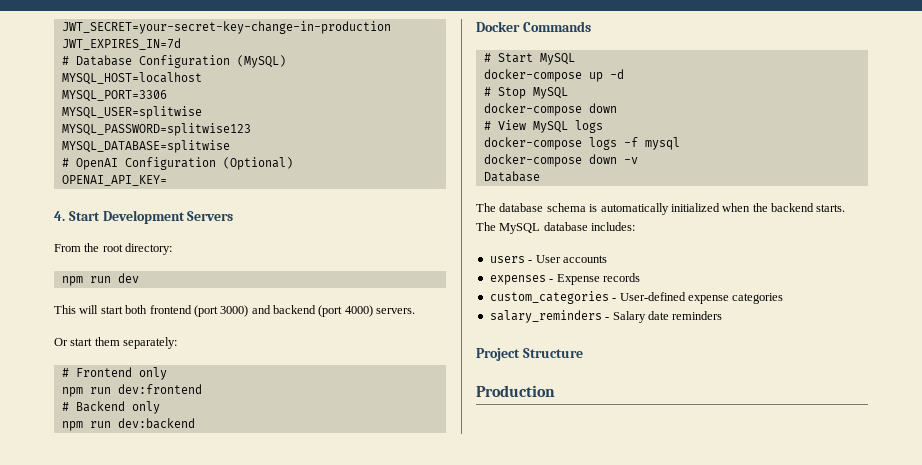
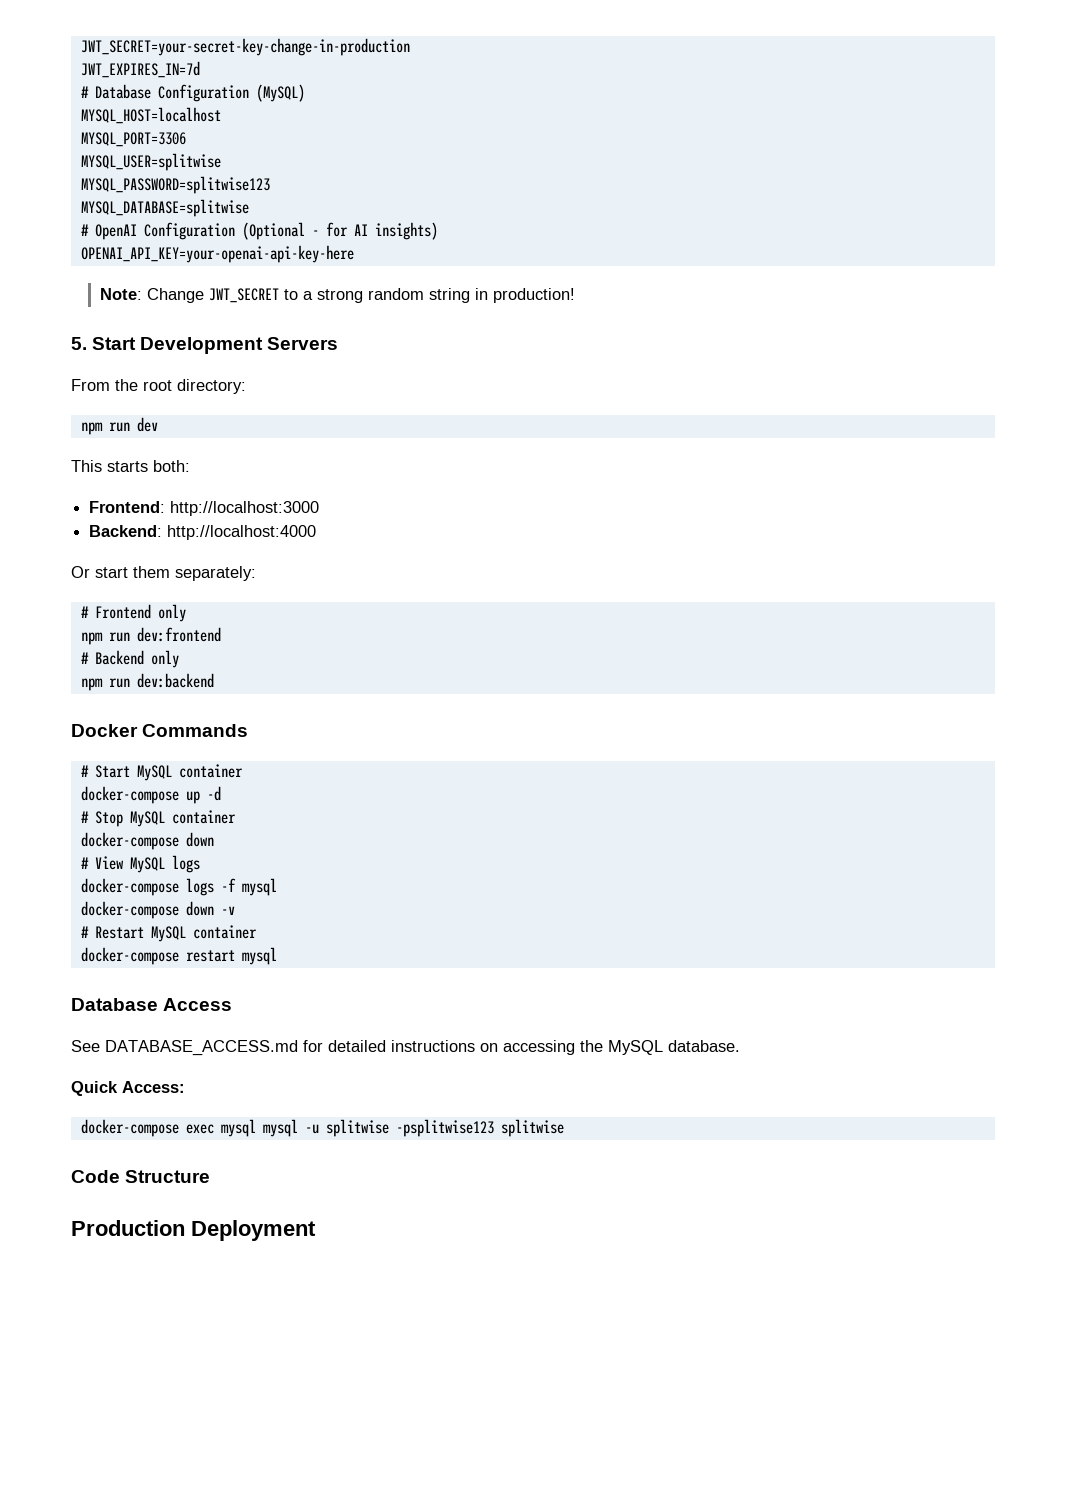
- # OpenAI Configuration (Optional)
- OPENAI_API_KEY=
- 4. Start Development Servers
+ # OpenAI Configuration (Optional - for AI insights)
+ OPENAI_API_KEY=your-openai-api-key-here
+ Note: Change JWT_SECRET to a strong random string in production!
+ 5. Start Development Servers
- This will start both frontend (port 3000) and backend (port 4000) servers.
+ This starts both:
+ Frontend: http://localhost:3000
+ Backend: http://localhost:4000
- # Start MySQL
+ # Start MySQL container
- # Stop MySQL
+ # Stop MySQL container
  docker-compose down -v
- Database
- The database schema is automatically initialized when the backend starts. The MySQL database includes:
- users - User accounts
- expenses - Expense records
- custom_categories - User-defined expense categories
- salary_reminders - Salary date reminders
- Project Structure
+ # Restart MySQL container
+ docker-compose restart mysql
+ Database Access
+ See DATABASE_ACCESS.md for detailed instructions on accessing the MySQL database.
+ Quick Access:
+ docker-compose exec mysql mysql -u splitwise -psplitwise123 splitwise
+ Code Structure
- Production
+ Production Deployment

